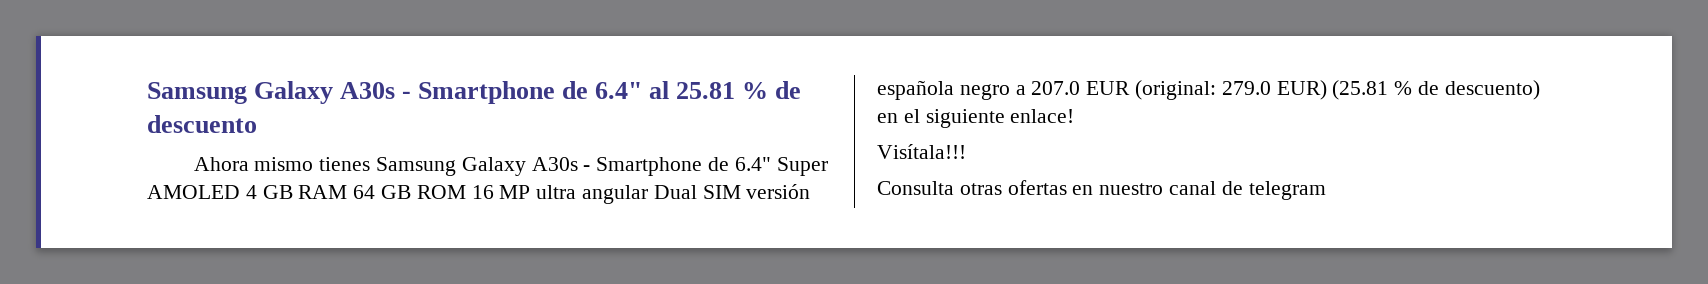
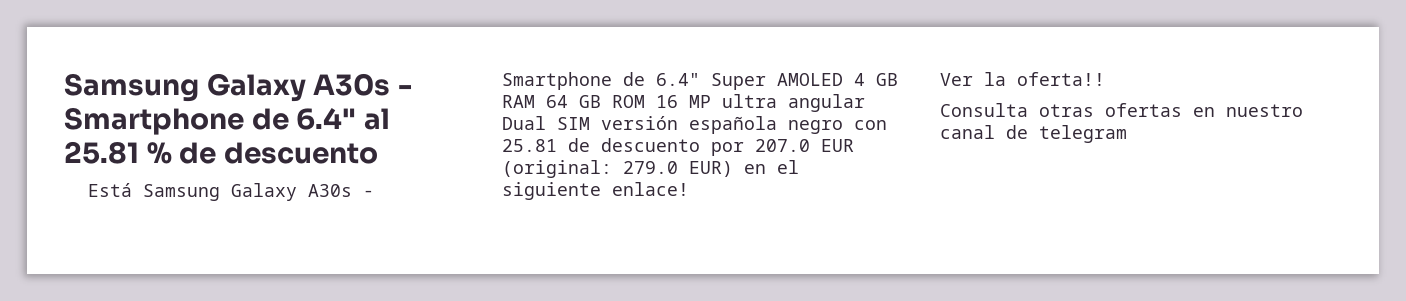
- Ahora mismo tienes Samsung Galaxy A30s - Smartphone de 6.4" Super AMOLED 4 GB RAM 64 GB ROM 16 MP ultra angular Dual SIM versión española negro a 207.0 EUR (original: 279.0 EUR) (25.81 % de descuento) en el siguiente enlace!
+ Está Samsung Galaxy A30s - Smartphone de 6.4" Super AMOLED 4 GB RAM 64 GB ROM 16 MP ultra angular Dual SIM versión española negro con 25.81 de descuento por 207.0 EUR (original: 279.0 EUR) en el siguiente enlace!
- Visítala!!!
+ Ver la oferta!!

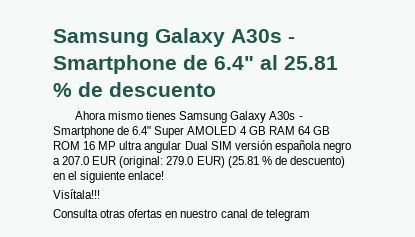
- Está Samsung Galaxy A30s - Smartphone de 6.4" Super AMOLED 4 GB RAM 64 GB ROM 16 MP ultra angular Dual SIM versión española negro con 25.81 de descuento por 207.0 EUR (original: 279.0 EUR) en el siguiente enlace!
+ Ahora mismo tienes Samsung Galaxy A30s - Smartphone de 6.4" Super AMOLED 4 GB RAM 64 GB ROM 16 MP ultra angular Dual SIM versión española negro a 207.0 EUR (original: 279.0 EUR) (25.81 % de descuento) en el siguiente enlace!
- Ver la oferta!!
+ Visítala!!!

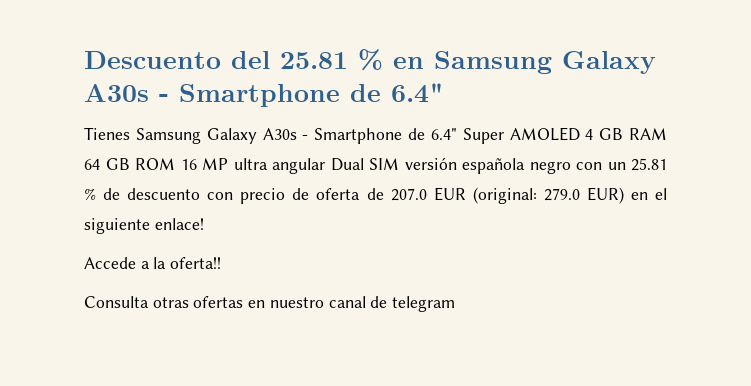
- Samsung Galaxy A30s - Smartphone de 6.4" al 25.81 % de descuento
- Ahora mismo tienes Samsung Galaxy A30s - Smartphone de 6.4" Super AMOLED 4 GB RAM 64 GB ROM 16 MP ultra angular Dual SIM versión española negro a 207.0 EUR (original: 279.0 EUR) (25.81 % de descuento) en el siguiente enlace!
+ Descuento del 25.81 % en Samsung Galaxy A30s - Smartphone de 6.4"
+ Tienes Samsung Galaxy A30s - Smartphone de 6.4" Super AMOLED 4 GB RAM 64 GB ROM 16 MP ultra angular Dual SIM versión española negro con un 25.81 % de descuento con precio de oferta de 207.0 EUR (original: 279.0 EUR) en el siguiente enlace!
- Visítala!!!
+ Accede a la oferta!!

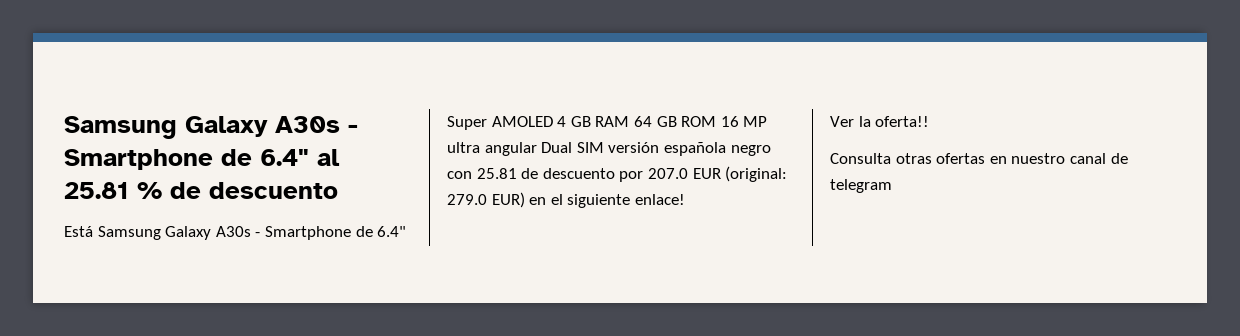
- Descuento del 25.81 % en Samsung Galaxy A30s - Smartphone de 6.4"
- Tienes Samsung Galaxy A30s - Smartphone de 6.4" Super AMOLED 4 GB RAM 64 GB ROM 16 MP ultra angular Dual SIM versión española negro con un 25.81 % de descuento con precio de oferta de 207.0 EUR (original: 279.0 EUR) en el siguiente enlace!
+ Samsung Galaxy A30s - Smartphone de 6.4" al 25.81 % de descuento
+ Está Samsung Galaxy A30s - Smartphone de 6.4" Super AMOLED 4 GB RAM 64 GB ROM 16 MP ultra angular Dual SIM versión española negro con 25.81 de descuento por 207.0 EUR (original: 279.0 EUR) en el siguiente enlace!
- Accede a la oferta!!
+ Ver la oferta!!

